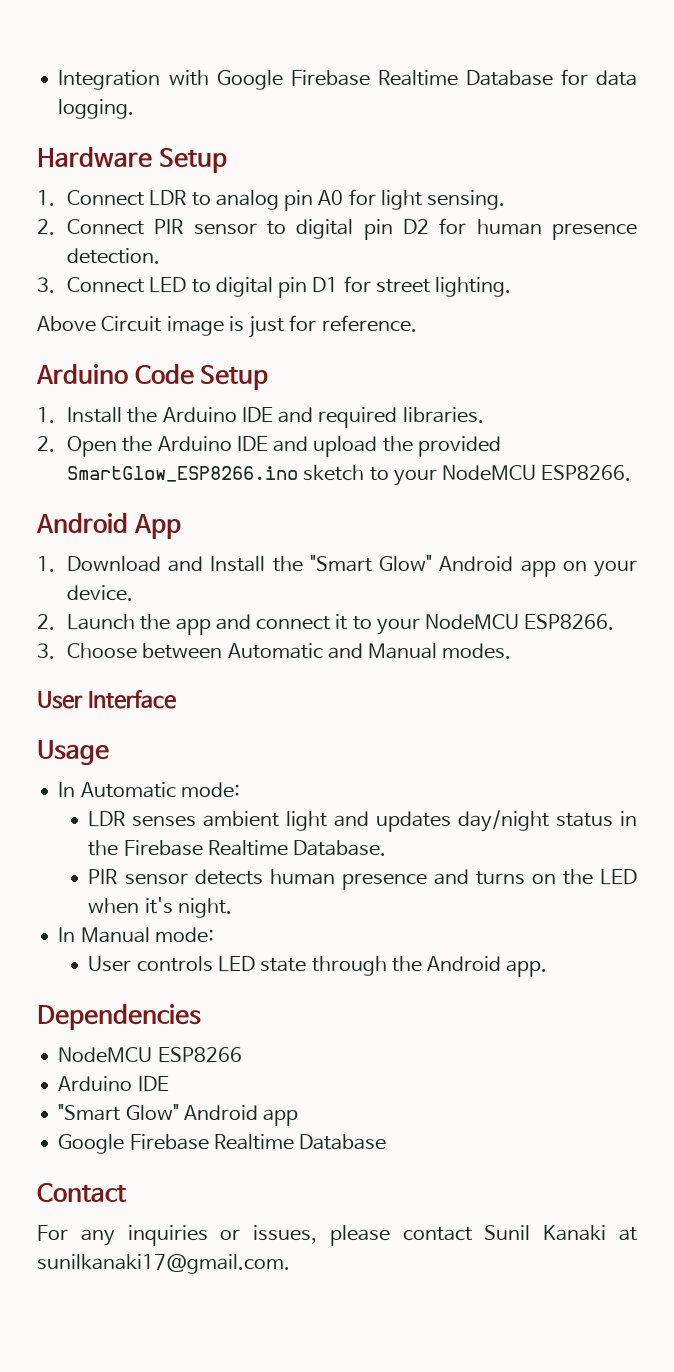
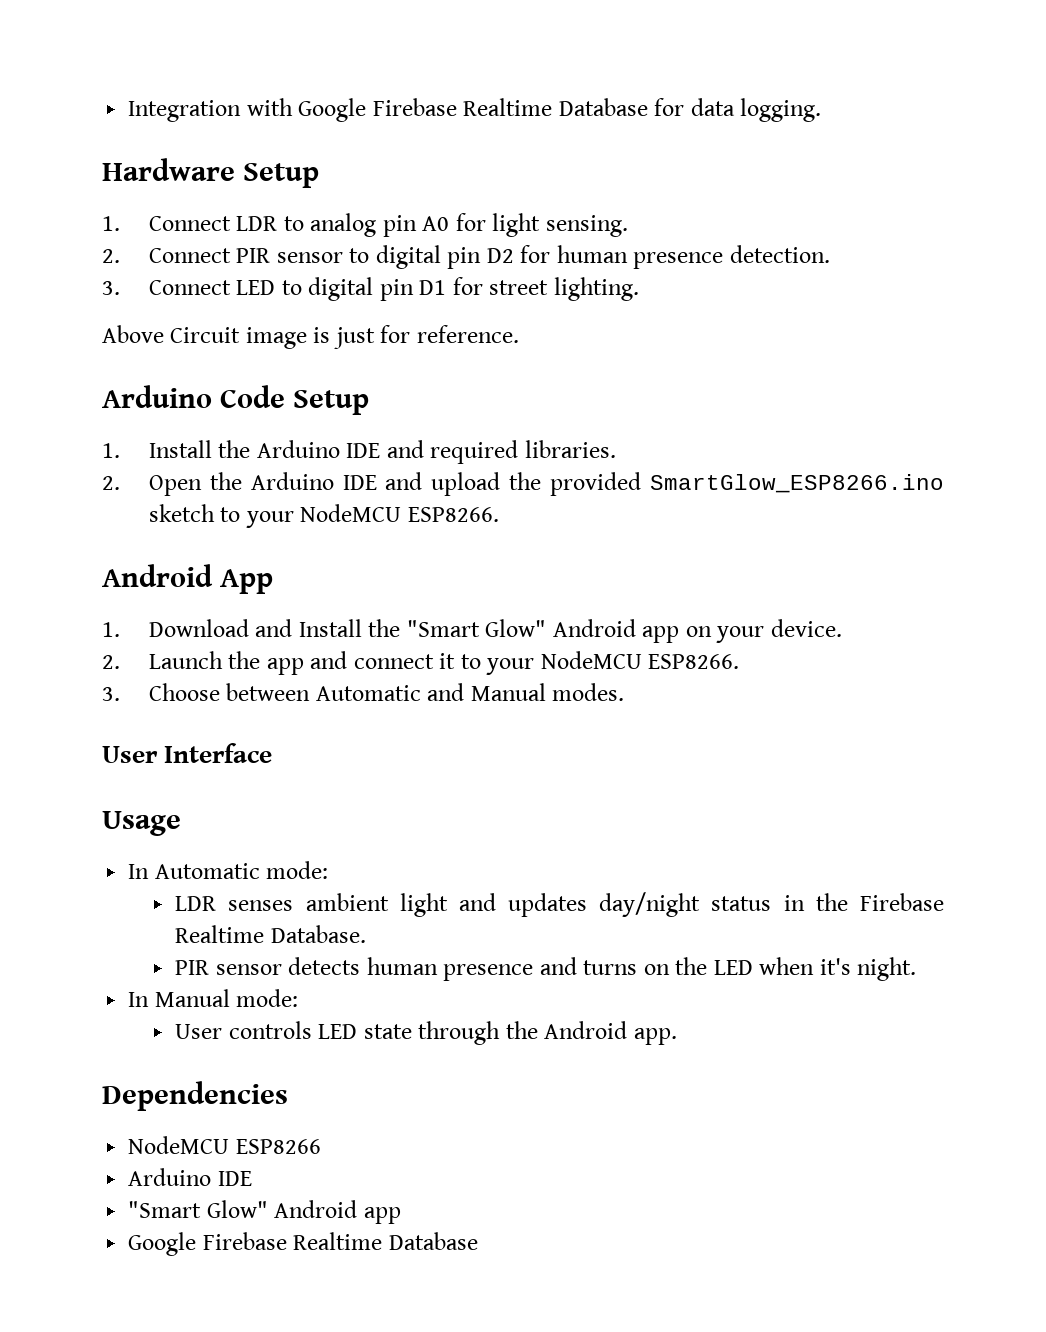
- Contact
- For any inquiries or issues, please contact Sunil Kanaki at sunilkanaki17@gmail.com.

